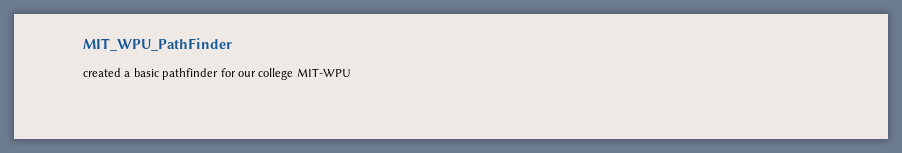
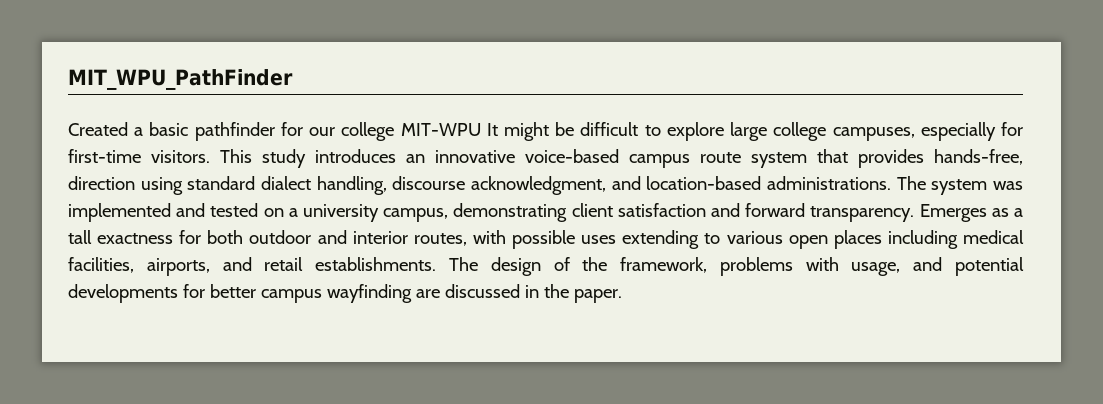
- created a basic pathfinder for our college MIT-WPU
+ Created a basic pathfinder for our college MIT-WPU It might be difficult to explore large college campuses, especially for first-time visitors. This study introduces an innovative voice-based campus route system that provides hands-free, direction using standard dialect handling, discourse acknowledgment, and location-based administrations. The system was implemented and tested on a university campus, demonstrating client satisfaction and forward transparency. Emerges as a tall exactness for both outdoor and interior routes, with possible uses extending to various open places including medical facilities, airports, and retail establishments. The design of the framework, problems with usage, and potential developments for better campus wayfinding are discussed in the paper.

